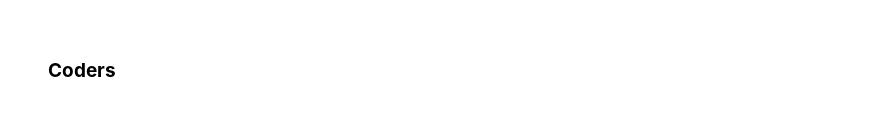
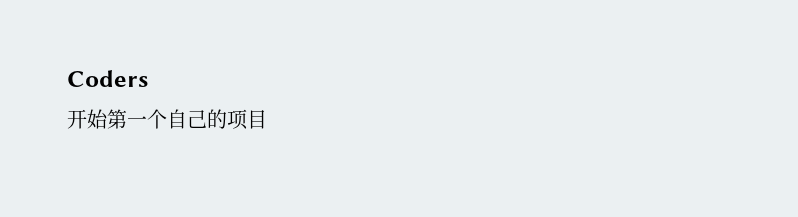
+ 开始第一个自己的项目

